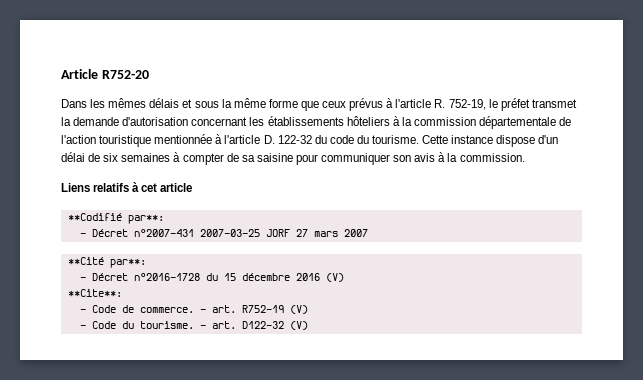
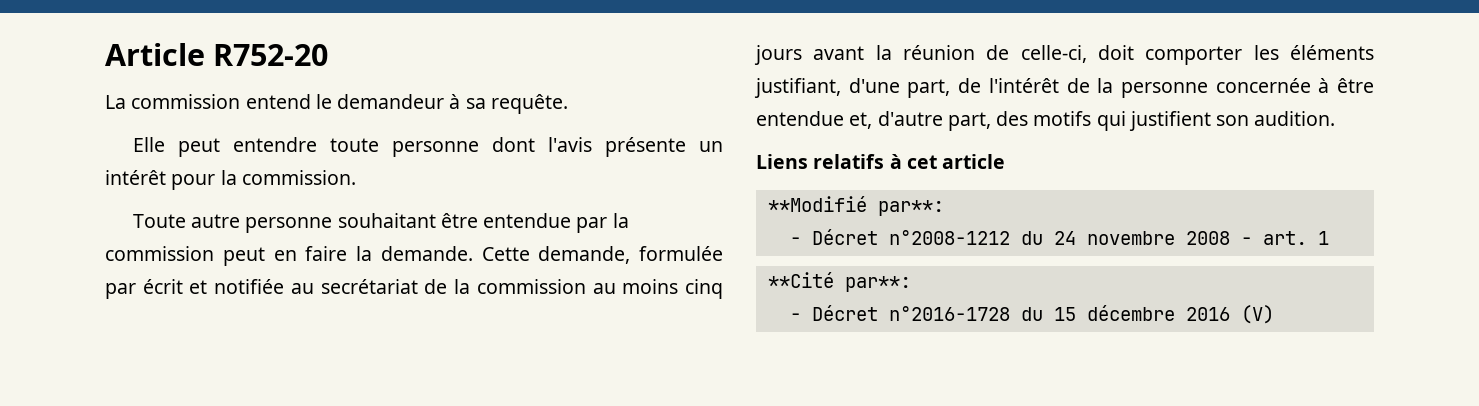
- Dans les mêmes délais et sous la même forme que ceux prévus à l'article R. 752-19, le préfet transmet la demande d'autorisation concernant les établissements hôteliers à la commission départementale de l'action touristique mentionnée à l'article D. 122-32 du code du tourisme. Cette instance dispose d'un délai de six semaines à compter de sa saisine pour communiquer son avis à la commission.
+ La commission entend le demandeur à sa requête.
+ Elle peut entendre toute personne dont l'avis présente un intérêt pour la commission.
+ Toute autre personne souhaitant être entendue par la commission peut en faire la demande. Cette demande, formulée par écrit et notifiée au secrétariat de la commission au moins cinq jours avant la réunion de celle-ci, doit comporter les éléments justifiant, d'une part, de l'intérêt de la personne concernée à être entendue et, d'autre part, des motifs qui justifient son audition.
- **Codifié par**:
- - Décret n°2007-431 2007-03-25 JORF 27 mars 2007
+ **Modifié par**:
+ - Décret n°2008-1212 du 24 novembre 2008 - art. 1
- **Cite**:
- - Code de commerce. - art. R752-19 (V)
- - Code du tourisme. - art. D122-32 (V)

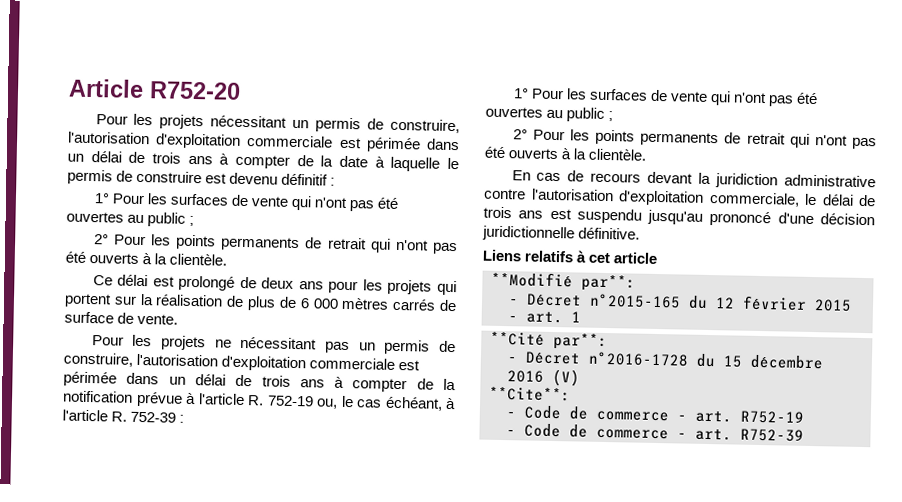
- La commission entend le demandeur à sa requête.
- Elle peut entendre toute personne dont l'avis présente un intérêt pour la commission.
- Toute autre personne souhaitant être entendue par la commission peut en faire la demande. Cette demande, formulée par écrit et notifiée au secrétariat de la commission au moins cinq jours avant la réunion de celle-ci, doit comporter les éléments justifiant, d'une part, de l'intérêt de la personne concernée à être entendue et, d'autre part, des motifs qui justifient son audition.
+ Pour les projets nécessitant un permis de construire, l'autorisation d'exploitation commerciale est périmée dans un délai de trois ans à compter de la date à laquelle le permis de construire est devenu définitif :
+ 1° Pour les surfaces de vente qui n'ont pas été ouvertes au public ;
+ 2° Pour les points permanents de retrait qui n'ont pas été ouverts à la clientèle.
+ Ce délai est prolongé de deux ans pour les projets qui portent sur la réalisation de plus de 6 000 mètres carrés de surface de vente.
+ Pour les projets ne nécessitant pas un permis de construire, l'autorisation d'exploitation commerciale est périmée dans un délai de trois ans à compter de la notification prévue à l'article R. 752-19 ou, le cas échéant, à l'article R. 752-39 :
+ 1° Pour les surfaces de vente qui n'ont pas été ouvertes au public ;
+ 2° Pour les points permanents de retrait qui n'ont pas été ouverts à la clientèle.
+ En cas de recours devant la juridiction administrative contre l'autorisation d'exploitation commerciale, le délai de trois ans est suspendu jusqu'au prononcé d'une décision juridictionnelle définitive.
- - Décret n°2008-1212 du 24 novembre 2008 - art. 1
+ - Décret n°2015-165 du 12 février 2015 - art. 1
+ **Cite**:
+ - Code de commerce - art. R752-19
+ - Code de commerce - art. R752-39

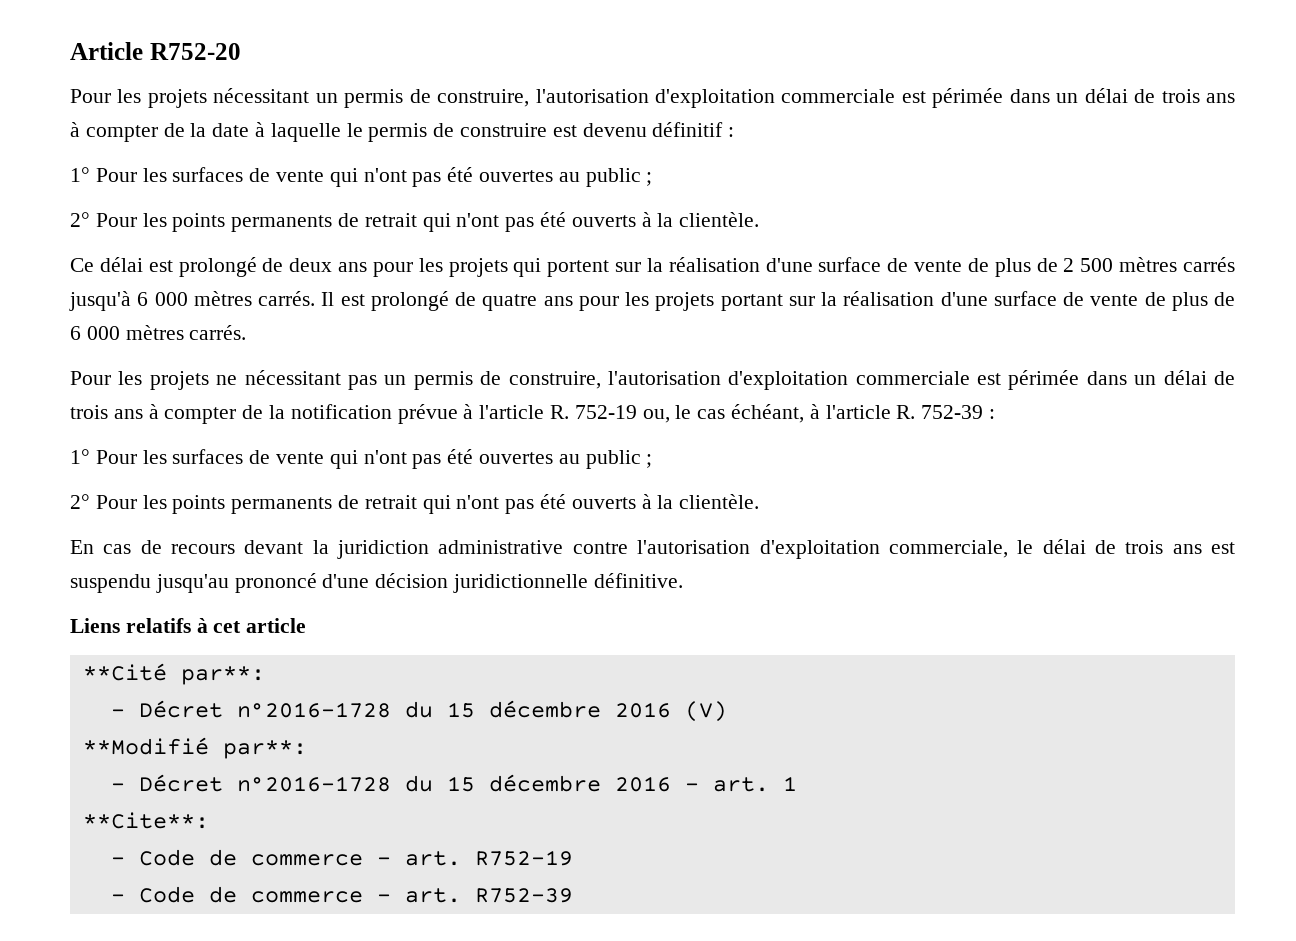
- Ce délai est prolongé de deux ans pour les projets qui portent sur la réalisation de plus de 6 000 mètres carrés de surface de vente.
+ Ce délai est prolongé de deux ans pour les projets qui portent sur la réalisation d'une surface de vente de plus de 2 500 mètres carrés jusqu'à 6 000 mètres carrés. Il est prolongé de quatre ans pour les projets portant sur la réalisation d'une surface de vente de plus de 6 000 mètres carrés.
- **Modifié par**:
- - Décret n°2015-165 du 12 février 2015 - art. 1
+ **Modifié par**:
+ - Décret n°2016-1728 du 15 décembre 2016 - art. 1

